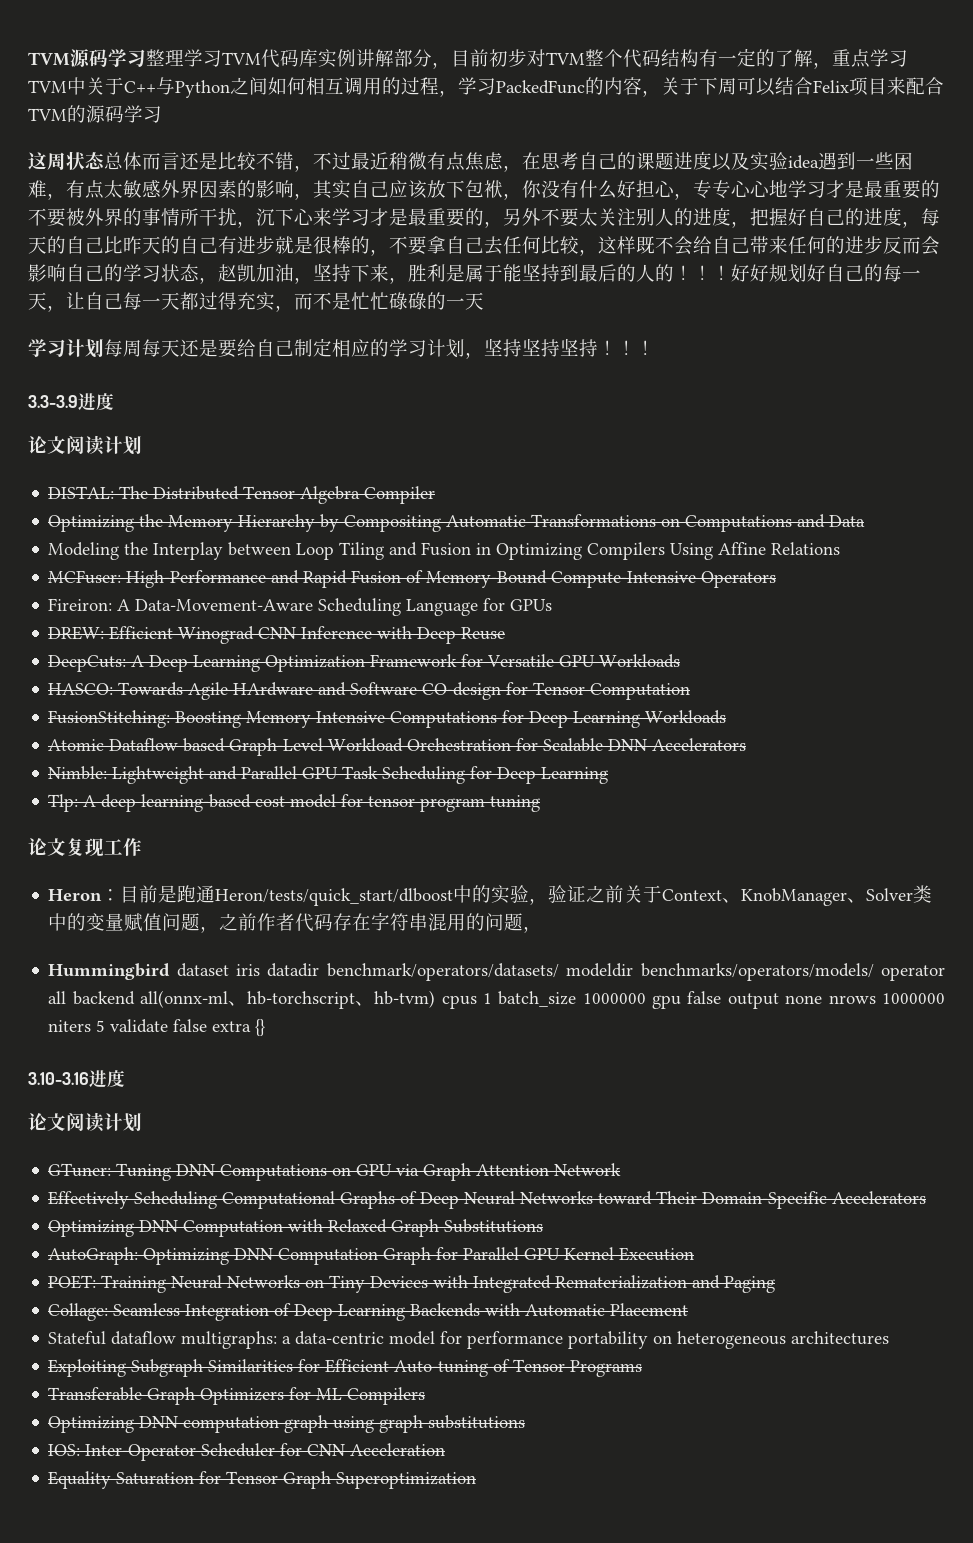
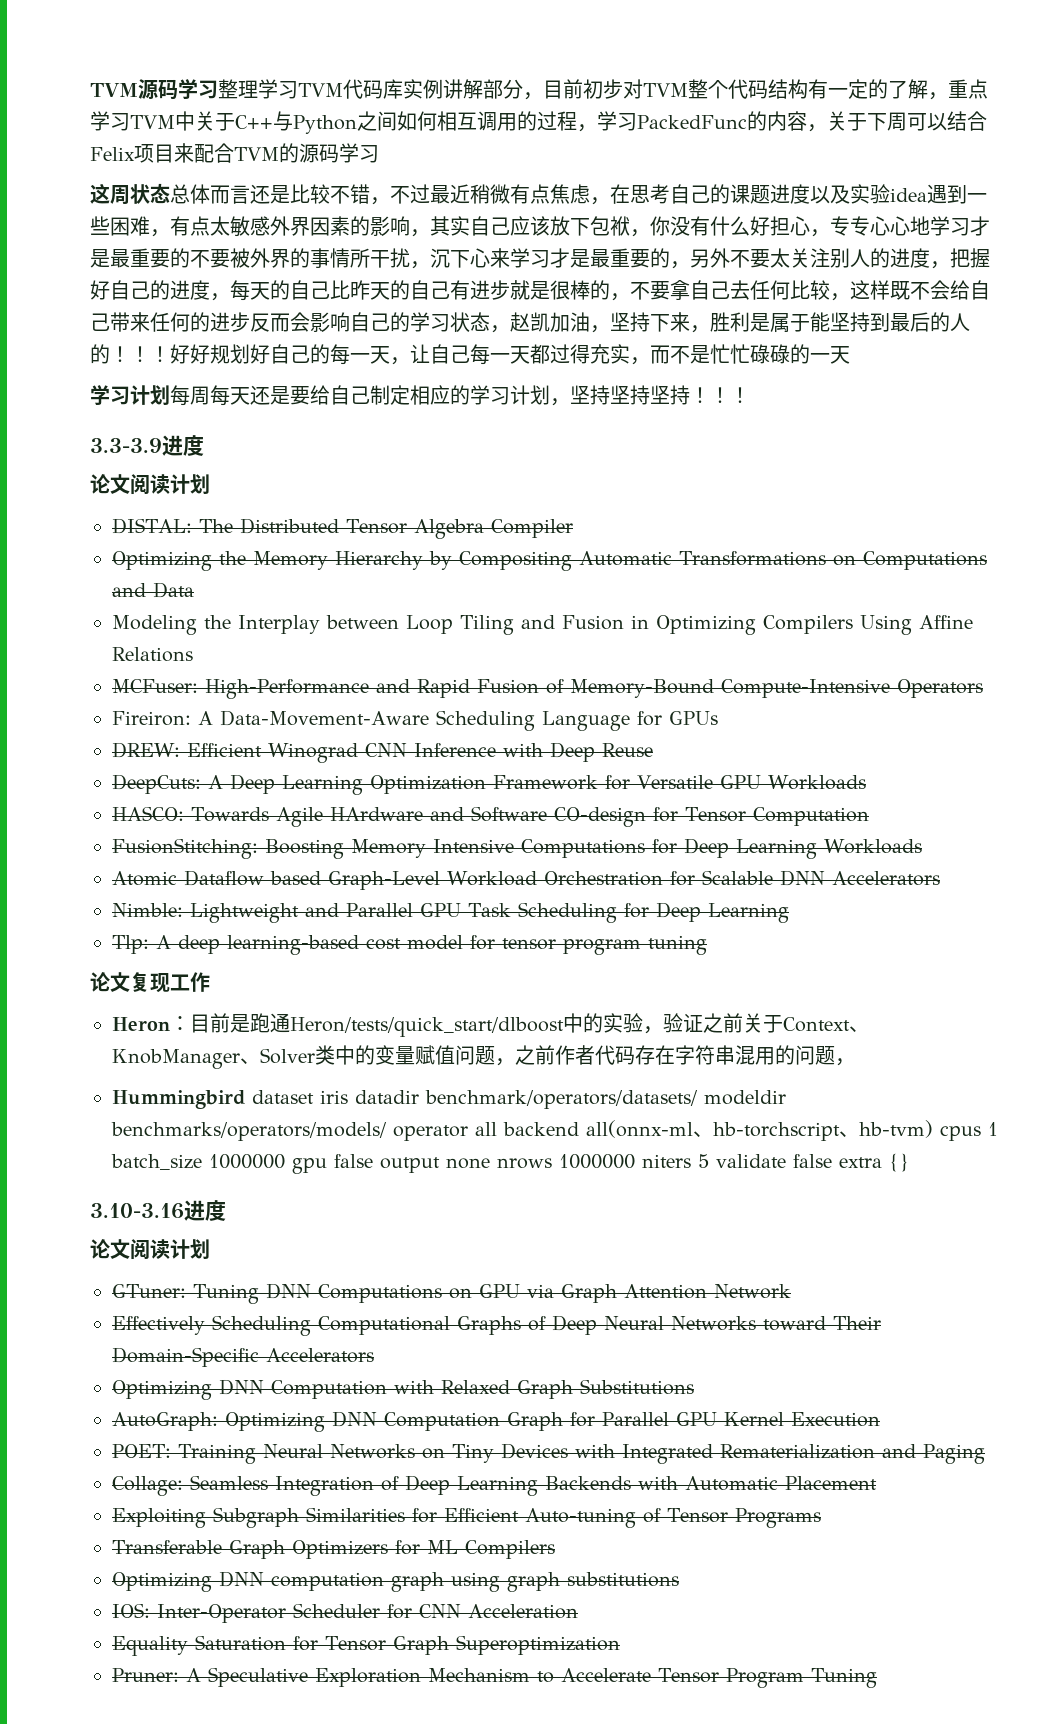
- Stateful dataflow multigraphs: a data-centric model for performance portability on heterogeneous architectures
+ Pruner: A Speculative Exploration Mechanism to Accelerate Tensor Program Tuning

